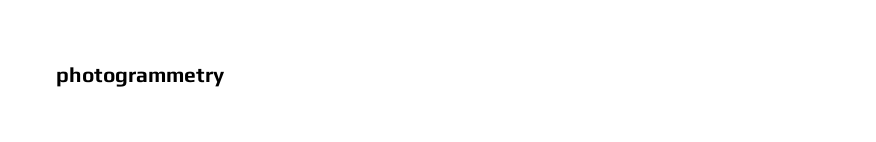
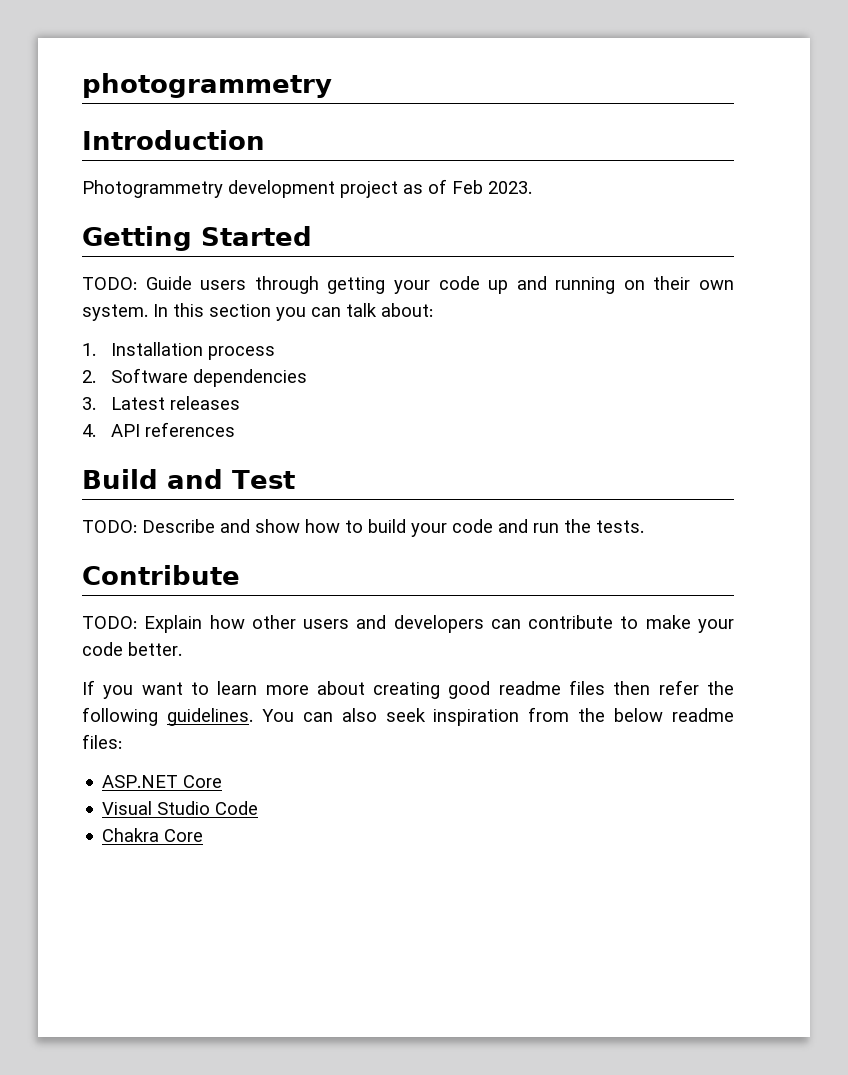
+ Introduction
+ Photogrammetry development project as of Feb 2023.
+ Getting Started
+ TODO: Guide users through getting your code up and running on their own system. In this section you can talk about:
+ 1. Installation process
+ 2. Software dependencies
+ 3. Latest releases
+ 4. API references
+ Build and Test
+ TODO: Describe and show how to build your code and run the tests.
+ Contribute
+ TODO: Explain how other users and developers can contribute to make your code better.
+ If you want to learn more about creating good readme files then refer the following guidelines. You can also seek inspiration from the below readme files:
+ ASP.NET Core
+ Visual Studio Code
+ Chakra Core

